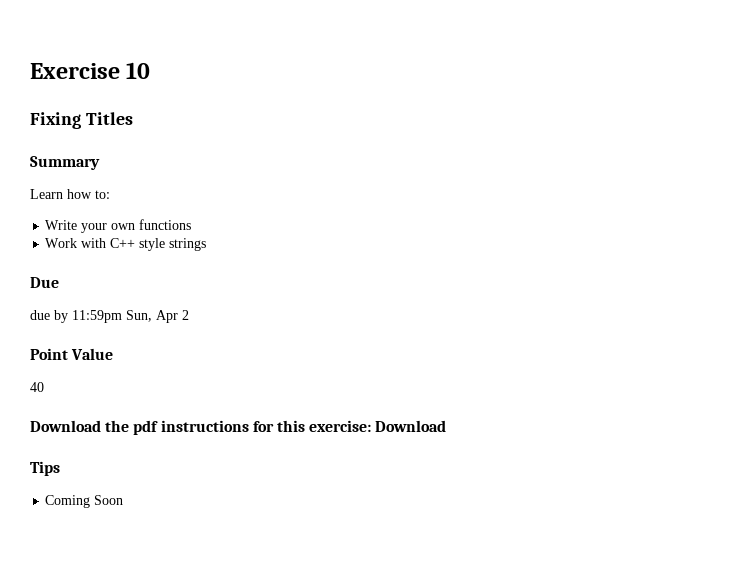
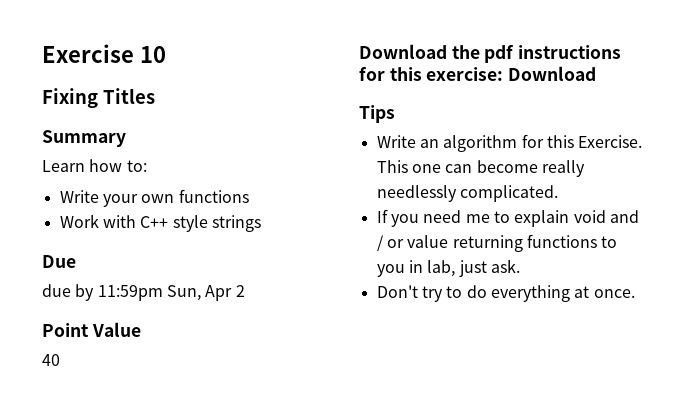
- Coming Soon
+ Write an algorithm for this Exercise. This one can become really needlessly complicated.
+ If you need me to explain void and / or value returning functions to you in lab, just ask.
+ Don't try to do everything at once.

